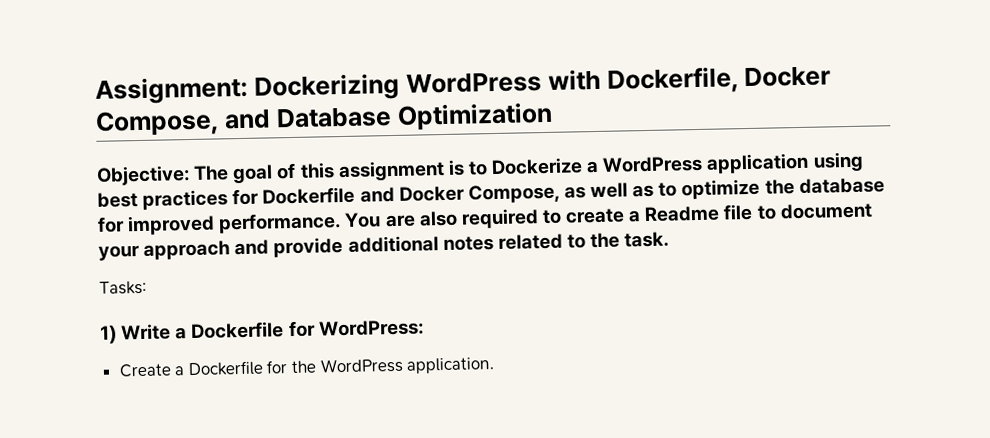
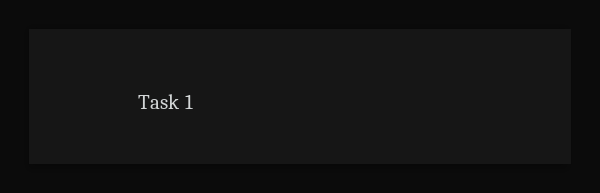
- Assignment: Dockerizing WordPress with Dockerfile, Docker Compose, and Database Optimization
- Objective: The goal of this assignment is to Dockerize a WordPress application using best practices for Dockerfile and Docker Compose, as well as to optimize the database for improved performance. You are also required to create a Readme file to document your approach and provide additional notes related to the task.
- Tasks:
- 1) Write a Dockerfile for WordPress:
- Create a Dockerfile for the WordPress application.
+ Task 1

